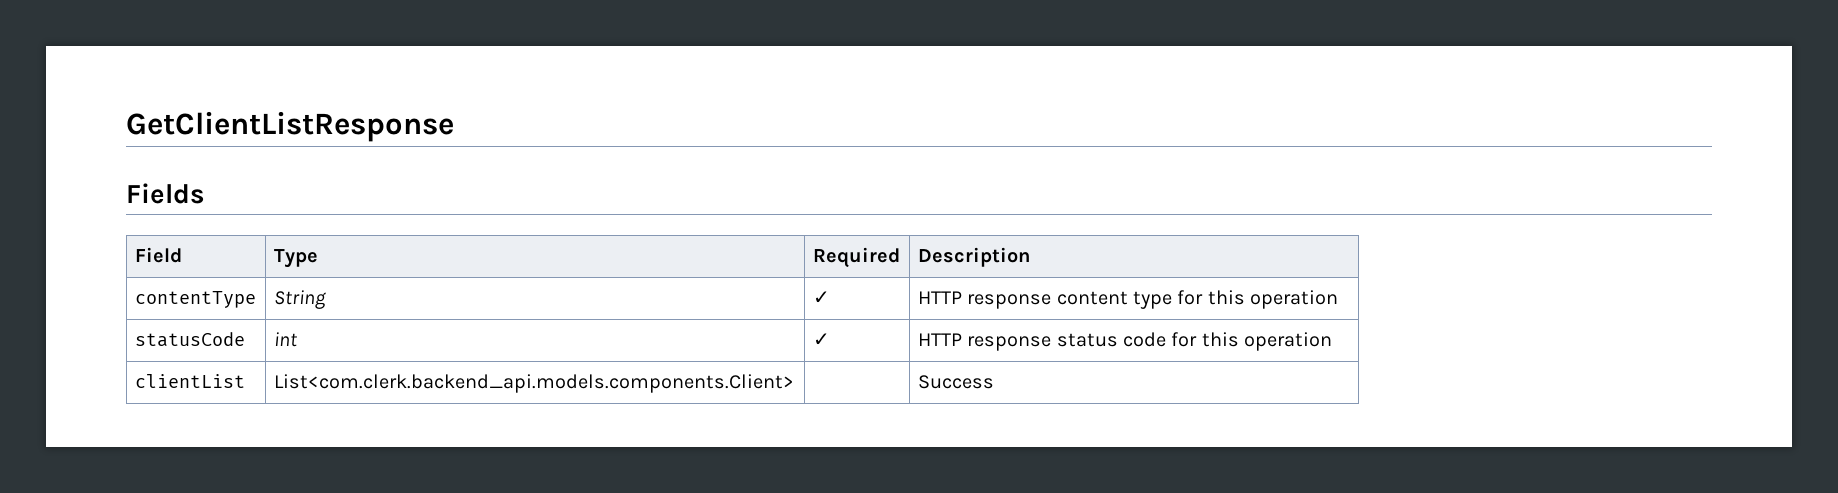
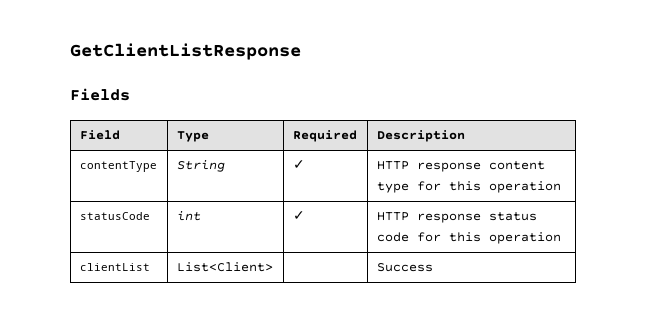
- clientList | List<com.clerk.backend_api.models.components.Client> | | Success
+ clientList | List<Client> | | Success

